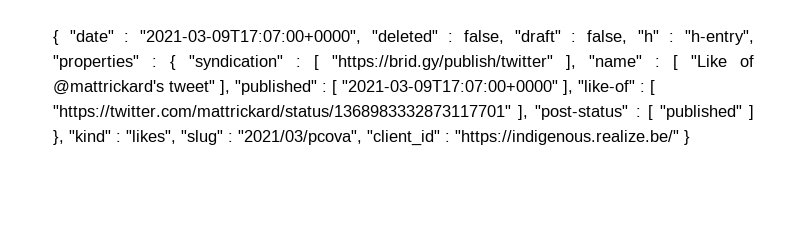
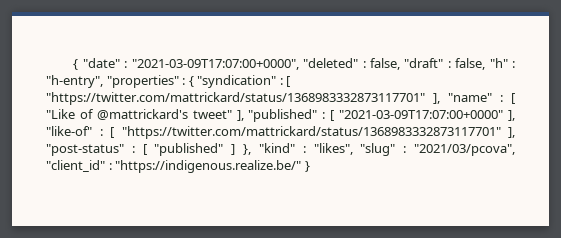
- { "date" : "2021-03-09T17:07:00+0000", "deleted" : false, "draft" : false, "h" : "h-entry", "properties" : { "syndication" : [ "https://brid.gy/publish/twitter" ], "name" : [ "Like of @mattrickard's tweet" ], "published" : [ "2021-03-09T17:07:00+0000" ], "like-of" : [ "https://twitter.com/mattrickard/status/1368983332873117701" ], "post-status" : [ "published" ] }, "kind" : "likes", "slug" : "2021/03/pcova", "client_id" : "https://indigenous.realize.be/" }
+ { "date" : "2021-03-09T17:07:00+0000", "deleted" : false, "draft" : false, "h" : "h-entry", "properties" : { "syndication" : [ "https://twitter.com/mattrickard/status/1368983332873117701" ], "name" : [ "Like of @mattrickard's tweet" ], "published" : [ "2021-03-09T17:07:00+0000" ], "like-of" : [ "https://twitter.com/mattrickard/status/1368983332873117701" ], "post-status" : [ "published" ] }, "kind" : "likes", "slug" : "2021/03/pcova", "client_id" : "https://indigenous.realize.be/" }

